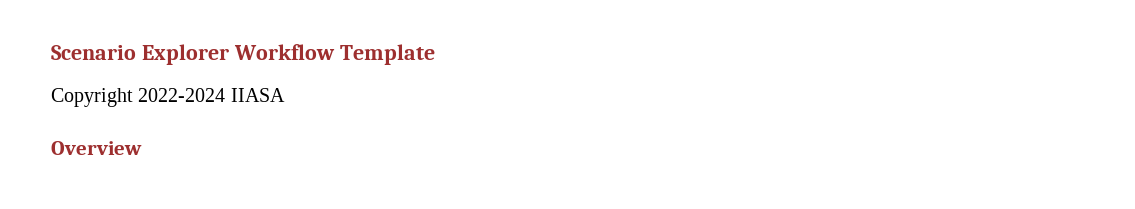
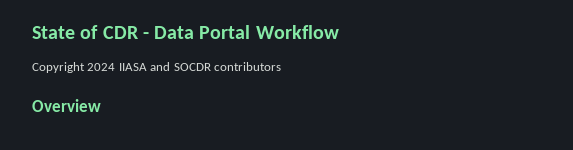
- Scenario Explorer Workflow Template
+ State of CDR - Data Portal Workflow
- Copyright 2022-2024 IIASA
+ Copyright 2024 IIASA and SOCDR contributors

